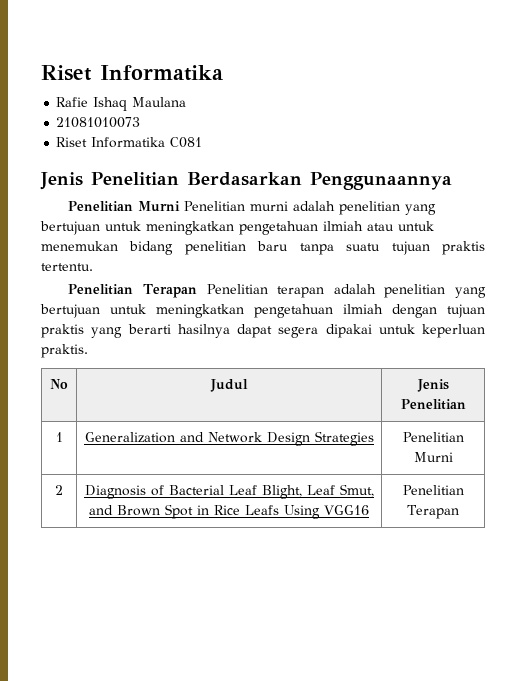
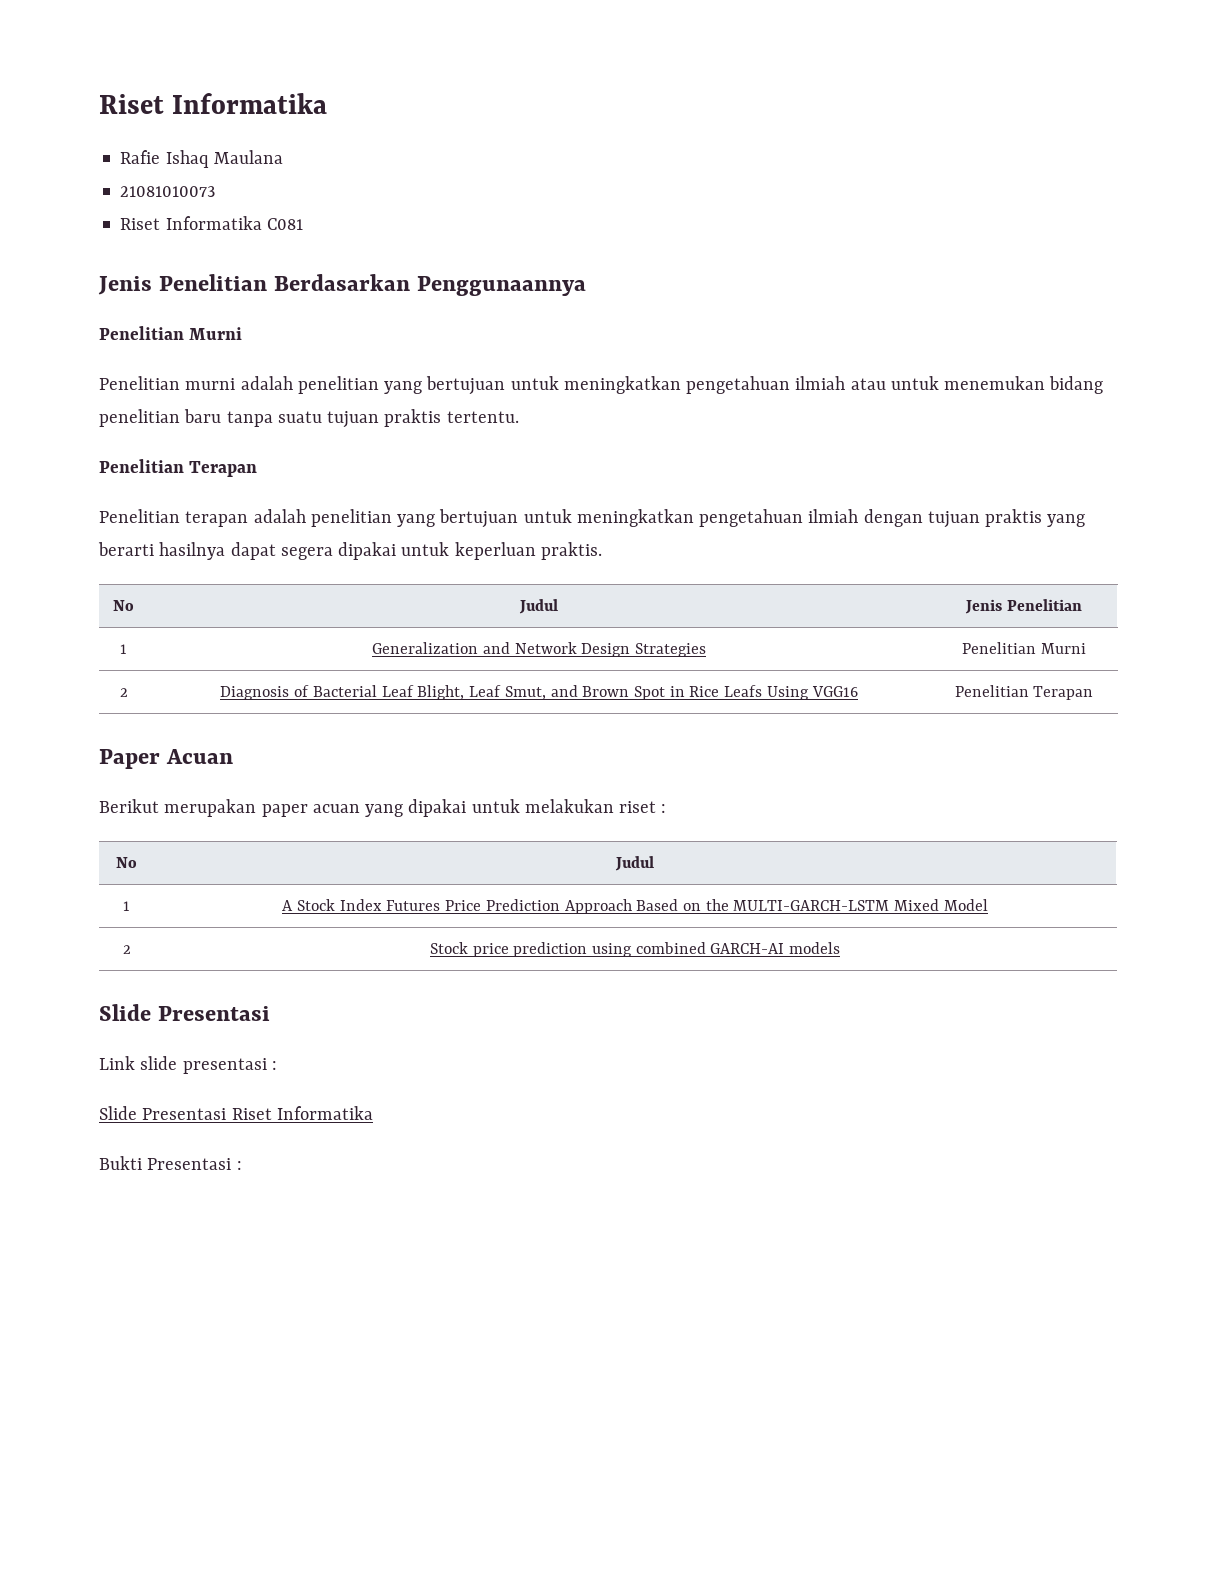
  Jenis Penelitian Berdasarkan Penggunaannya
- Penelitian Murni Penelitian murni adalah penelitian yang bertujuan untuk meningkatkan pengetahuan ilmiah atau untuk menemukan bidang penelitian baru tanpa suatu tujuan praktis tertentu.
- Penelitian Terapan Penelitian terapan adalah penelitian yang bertujuan untuk meningkatkan pengetahuan ilmiah dengan tujuan praktis yang berarti hasilnya dapat segera dipakai untuk keperluan praktis.
+ Penelitian Murni
+ Penelitian murni adalah penelitian yang bertujuan untuk meningkatkan pengetahuan ilmiah atau untuk menemukan bidang penelitian baru tanpa suatu tujuan praktis tertentu.
+ Penelitian Terapan
+ Penelitian terapan adalah penelitian yang bertujuan untuk meningkatkan pengetahuan ilmiah dengan tujuan praktis yang berarti hasilnya dapat segera dipakai untuk keperluan praktis.
+ Paper Acuan
+ Berikut merupakan paper acuan yang dipakai untuk melakukan riset :
+ No | Judul
+ 1 | A Stock Index Futures Price Prediction Approach Based on the MULTI-GARCH-LSTM Mixed Model
+ 2 | Stock price prediction using combined GARCH-AI models
+ Slide Presentasi
+ Link slide presentasi :
+ Slide Presentasi Riset Informatika
+ Bukti Presentasi :

